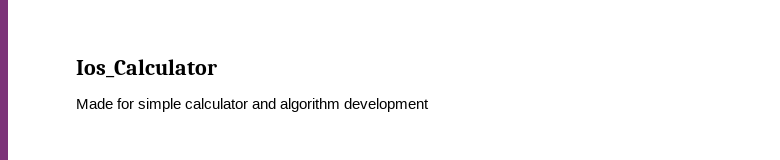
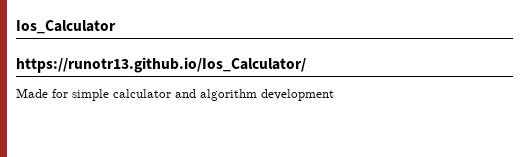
+ https://runotr13.github.io/Ios_Calculator/

